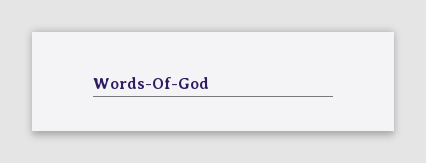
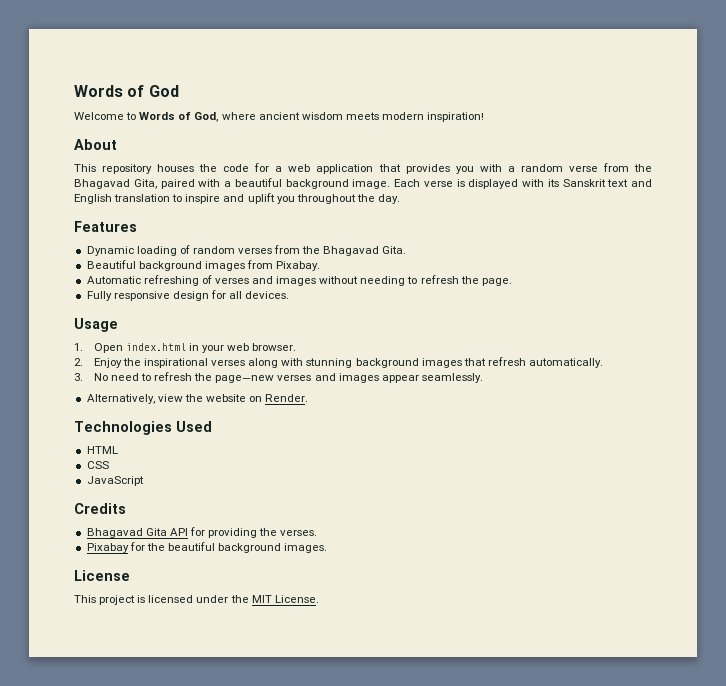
- Words-Of-God
+ Words of God
+ Welcome to Words of God, where ancient wisdom meets modern inspiration!
+ About
+ This repository houses the code for a web application that provides you with a random verse from the Bhagavad Gita, paired with a beautiful background image. Each verse is displayed with its Sanskrit text and English translation to inspire and uplift you throughout the day.
+ Features
+ Dynamic loading of random verses from the Bhagavad Gita.
+ Beautiful background images from Pixabay.
+ Automatic refreshing of verses and images without needing to refresh the page.
+ Fully responsive design for all devices.
+ Usage
+ 1. Open index.html in your web browser.
+ 2. Enjoy the inspirational verses along with stunning background images that refresh automatically.
+ 3. No need to refresh the page—new verses and images appear seamlessly.
+ Alternatively, view the website on Render.
+ Technologies Used
+ HTML
+ CSS
+ JavaScript
+ Credits
+ Bhagavad Gita API for providing the verses.
+ Pixabay for the beautiful background images.
+ License
+ This project is licensed under the MIT License.

